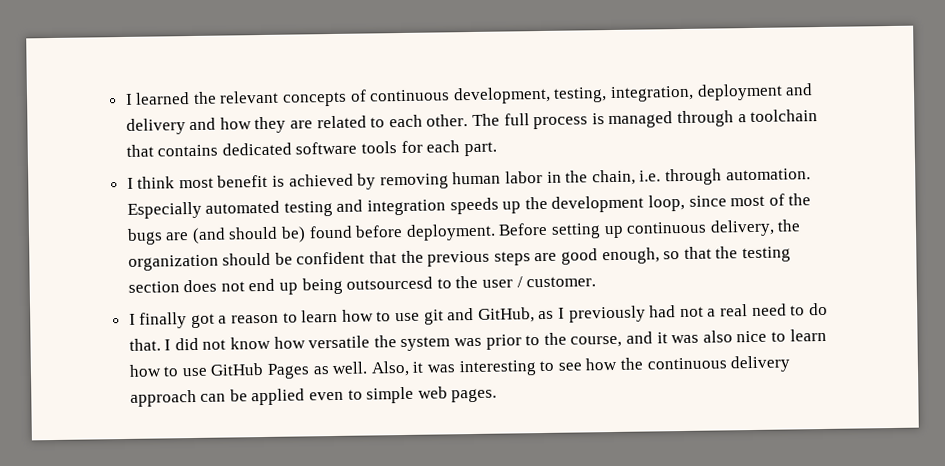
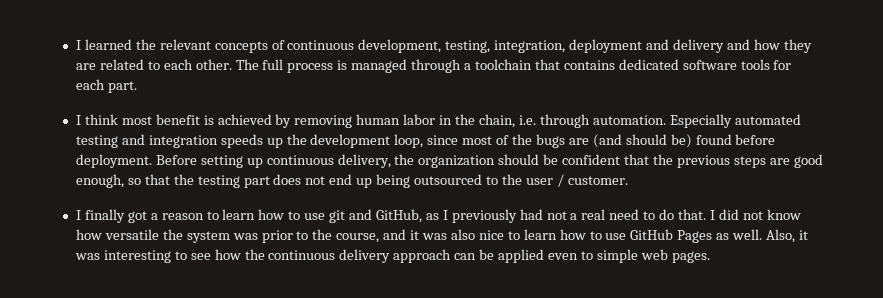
- Before setting up continuous delivery, the organization should be confident that the previous steps are good enough, so that the testing section does not end up being outsourcesd to the user / customer.
+ Before setting up continuous delivery, the organization should be confident that the previous steps are good enough, so that the testing part does not end up being outsourced to the user / customer.

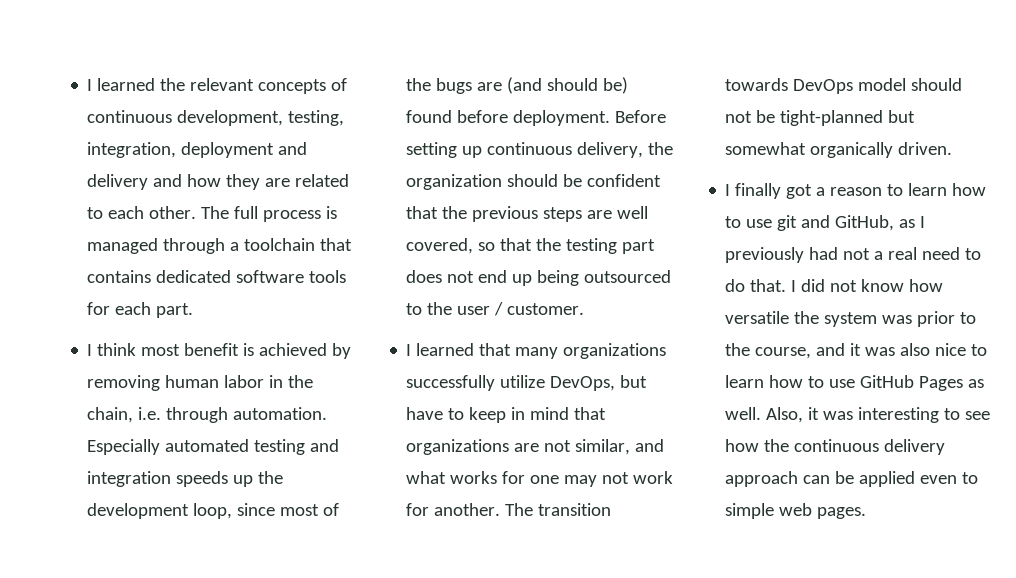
- Before setting up continuous delivery, the organization should be confident that the previous steps are good enough, so that the testing part does not end up being outsourced to the user / customer.
+ Before setting up continuous delivery, the organization should be confident that the previous steps are well covered, so that the testing part does not end up being outsourced to the user / customer.
+ I learned that many organizations successfully utilize DevOps, but have to keep in mind that organizations are not similar, and what works for one may not work for another. The transition towards DevOps model should not be tight-planned but somewhat organically driven.

